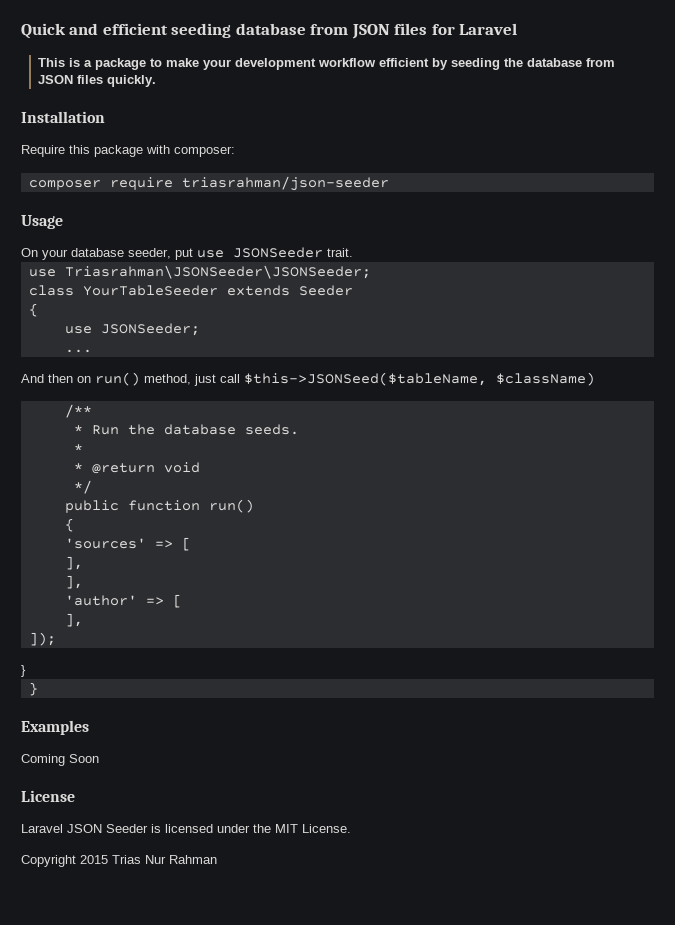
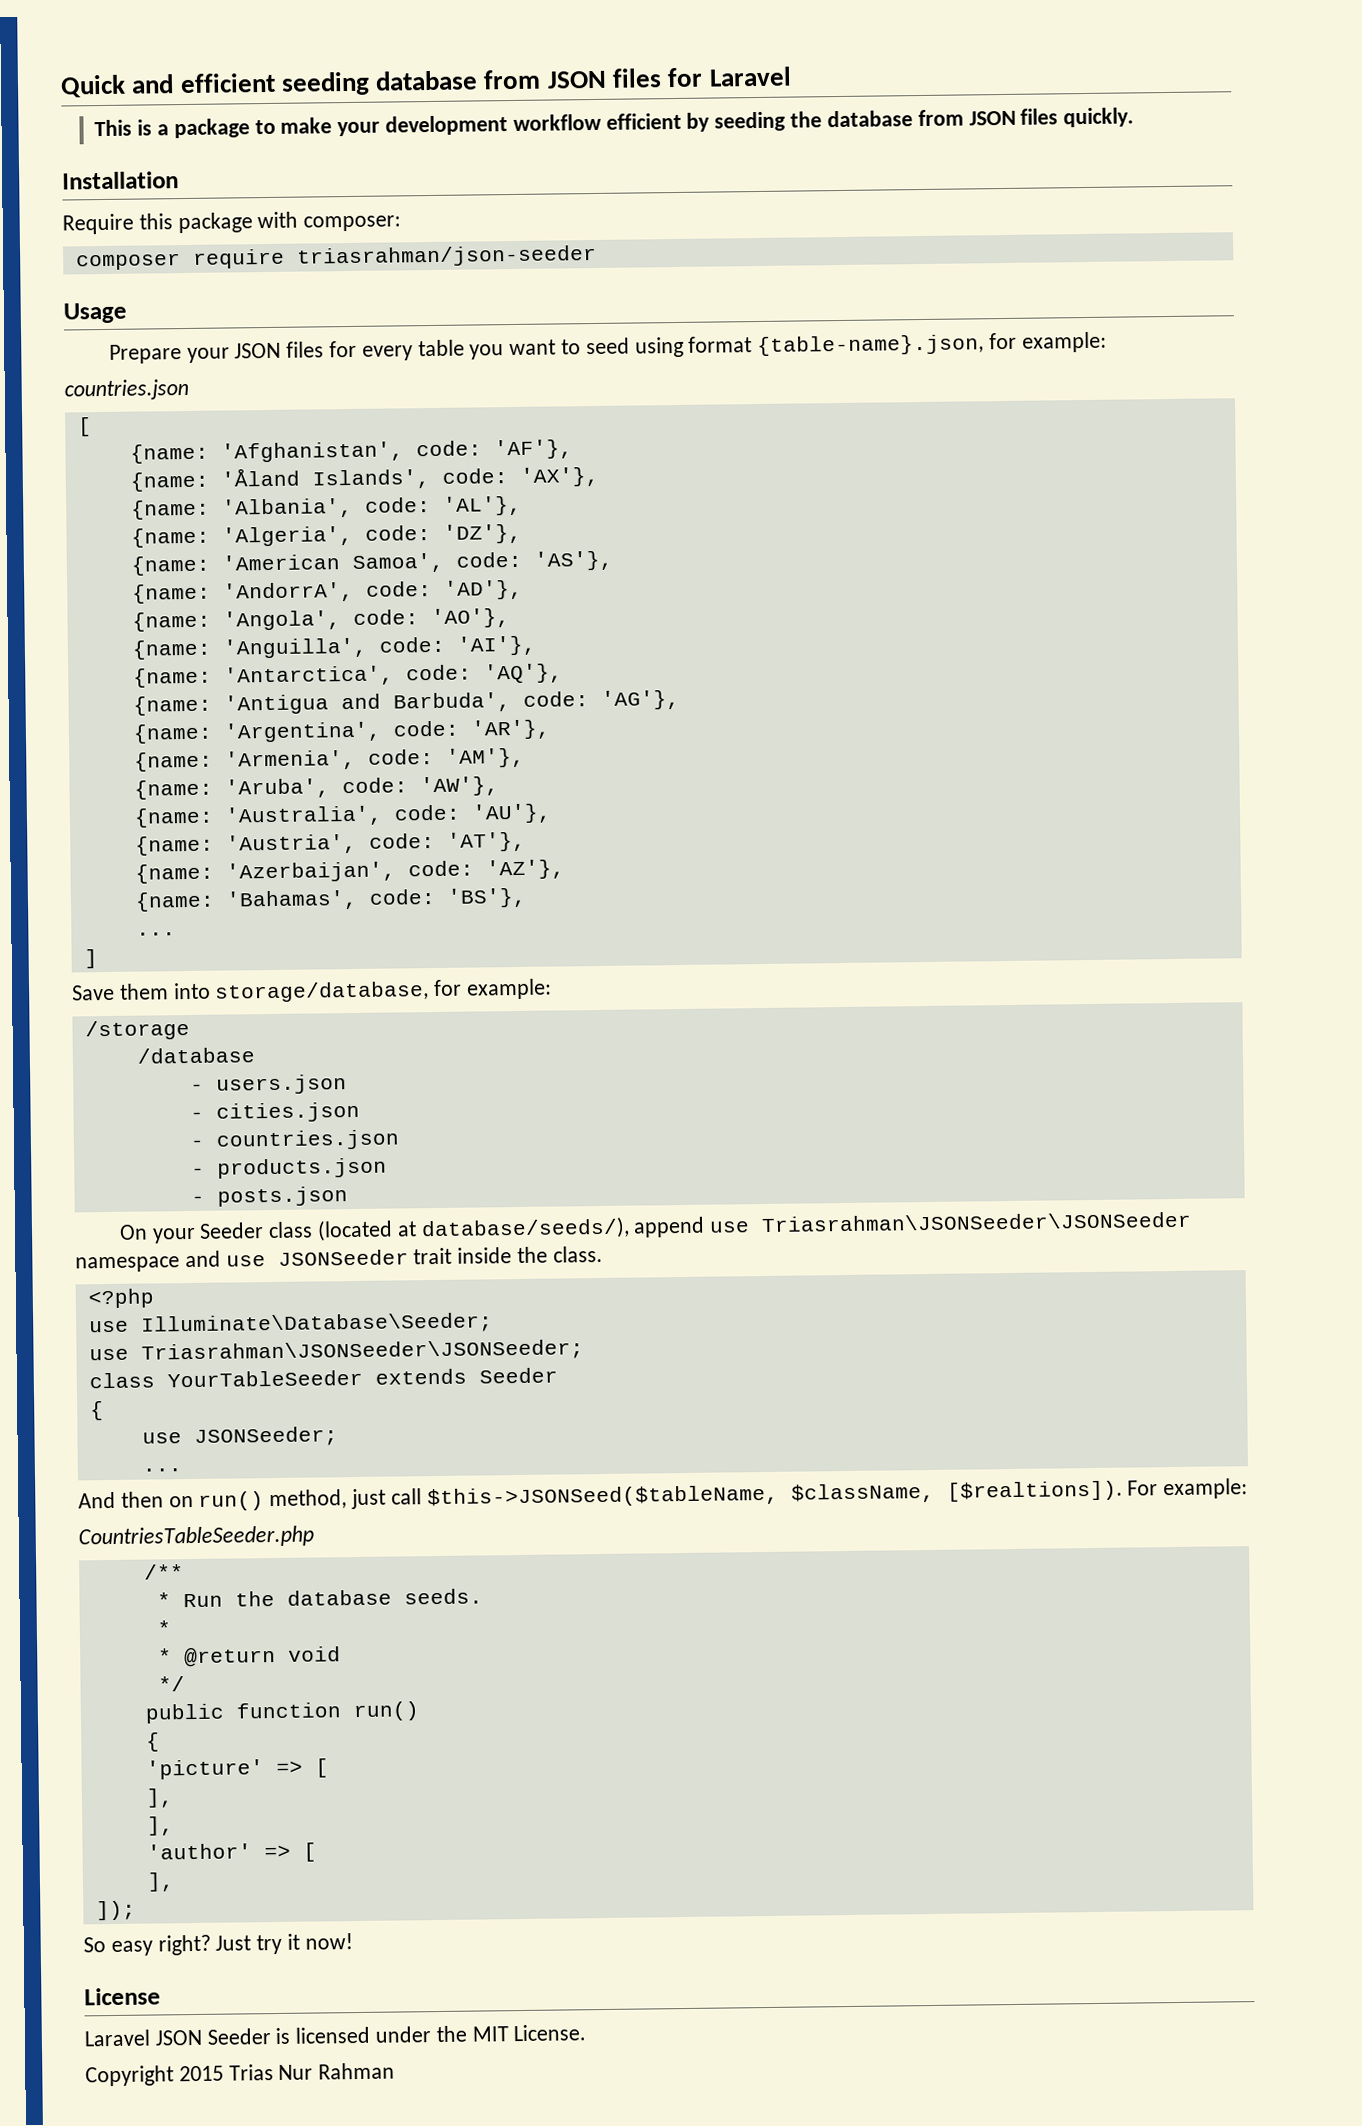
- On your database seeder, put use JSONSeeder trait.
+ Prepare your JSON files for every table you want to seed using format {table-name}.json, for example:
+ countries.json
+ [
+ {name: 'Afghanistan', code: 'AF'},
+ {name: 'Åland Islands', code: 'AX'},
+ {name: 'Albania', code: 'AL'},
+ {name: 'Algeria', code: 'DZ'},
+ {name: 'American Samoa', code: 'AS'},
+ {name: 'AndorrA', code: 'AD'},
+ {name: 'Angola', code: 'AO'},
+ {name: 'Anguilla', code: 'AI'},
+ {name: 'Antarctica', code: 'AQ'},
+ {name: 'Antigua and Barbuda', code: 'AG'},
+ {name: 'Argentina', code: 'AR'},
+ {name: 'Armenia', code: 'AM'},
+ {name: 'Aruba', code: 'AW'},
+ {name: 'Australia', code: 'AU'},
+ {name: 'Austria', code: 'AT'},
+ {name: 'Azerbaijan', code: 'AZ'},
+ {name: 'Bahamas', code: 'BS'},
+ ...
+ ]
+ Save them into storage/database, for example:
+ /storage
+ /database
+ - users.json
+ - cities.json
+ - countries.json
+ - products.json
+ - posts.json
+ On your Seeder class (located at database/seeds/), append use Triasrahman\JSONSeeder\JSONSeeder namespace and use JSONSeeder trait inside the class.
+ <?php
+ use Illuminate\Database\Seeder;
- And then on run() method, just call $this->JSONSeed($tableName, $className)
+ And then on run() method, just call $this->JSONSeed($tableName, $className, [$realtions]). For example:
+ CountriesTableSeeder.php
- 'sources' => [
+ 'picture' => [
  ]);
- }
- }
- Examples
- Coming Soon
+ So easy right? Just try it now!

